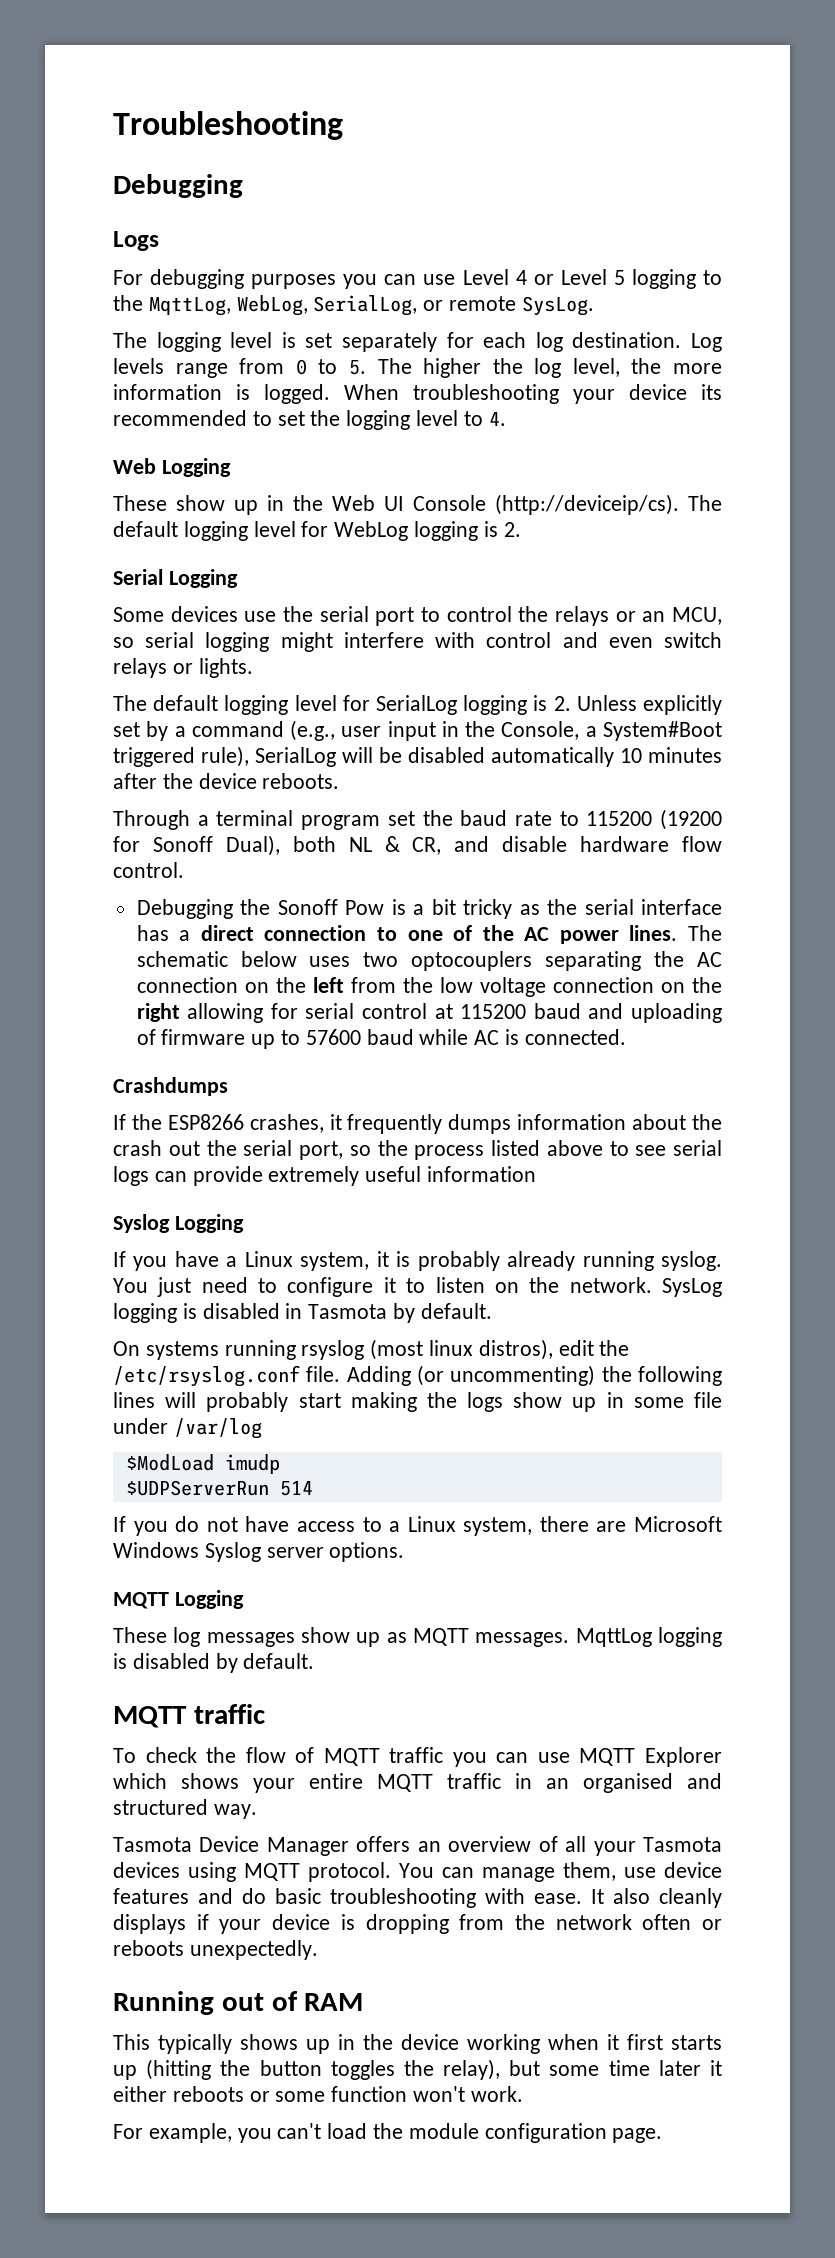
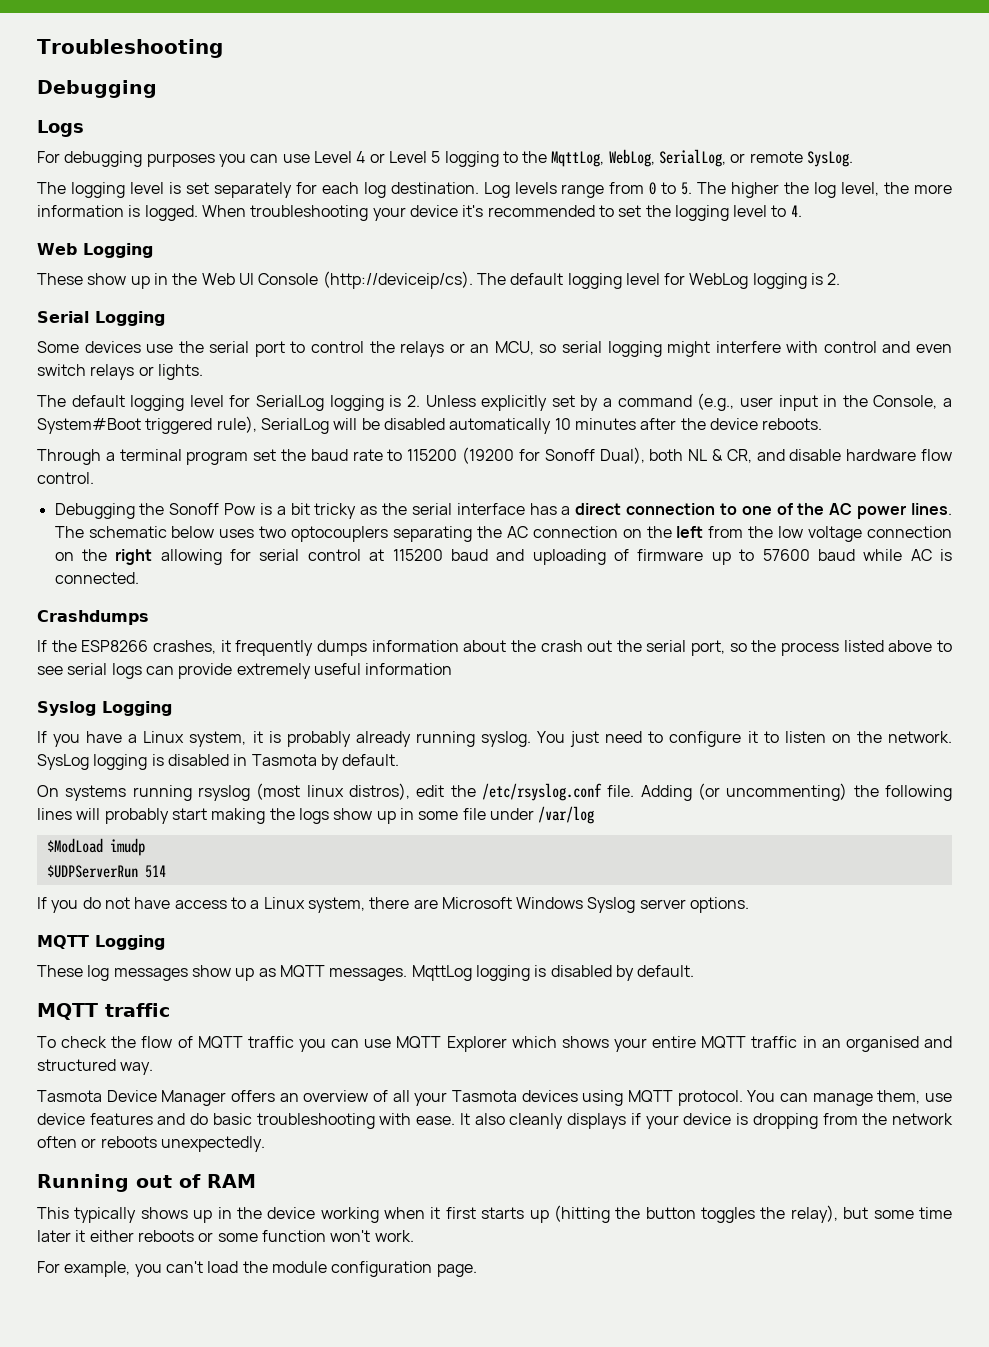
- When troubleshooting your device its recommended to set the logging level to 4.
+ When troubleshooting your device it's recommended to set the logging level to 4.

